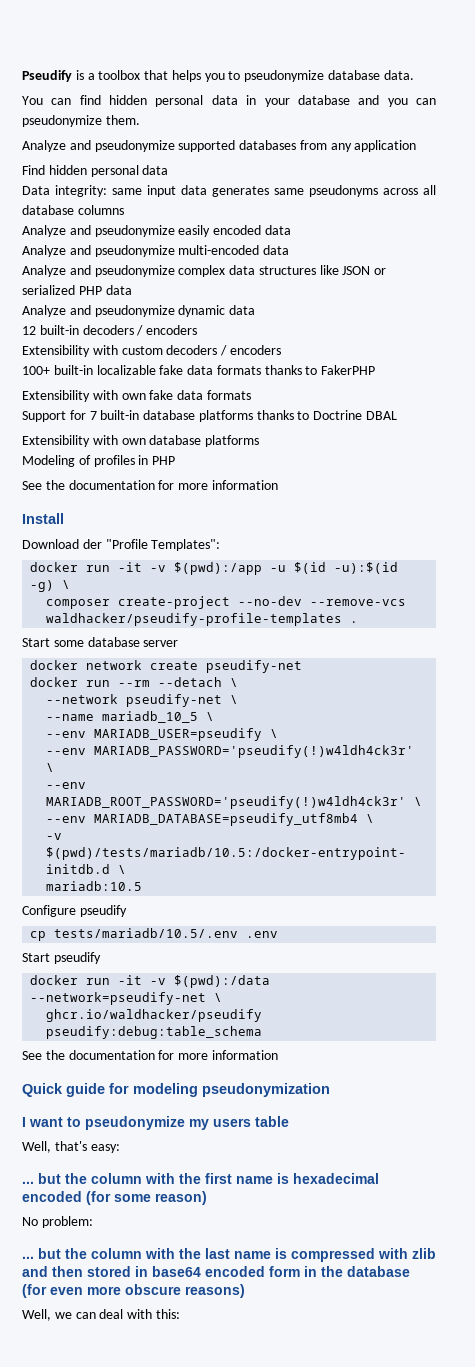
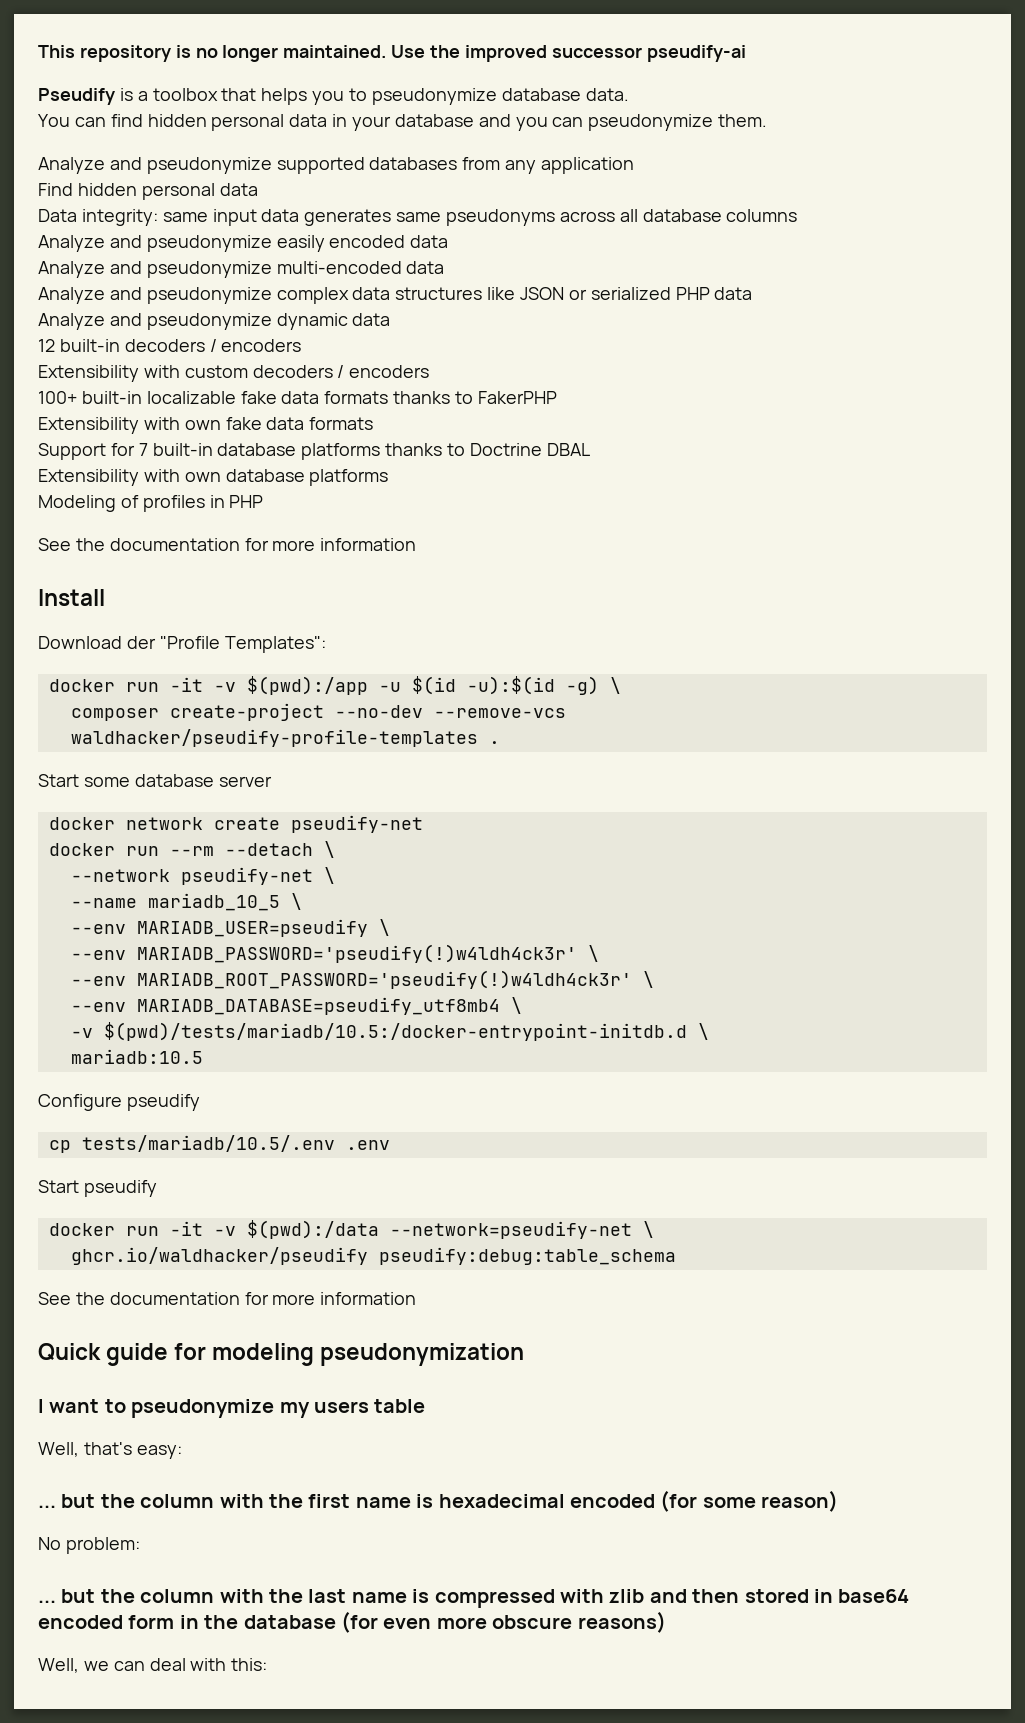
+ This repository is no longer maintained. Use the improved successor pseudify-ai

